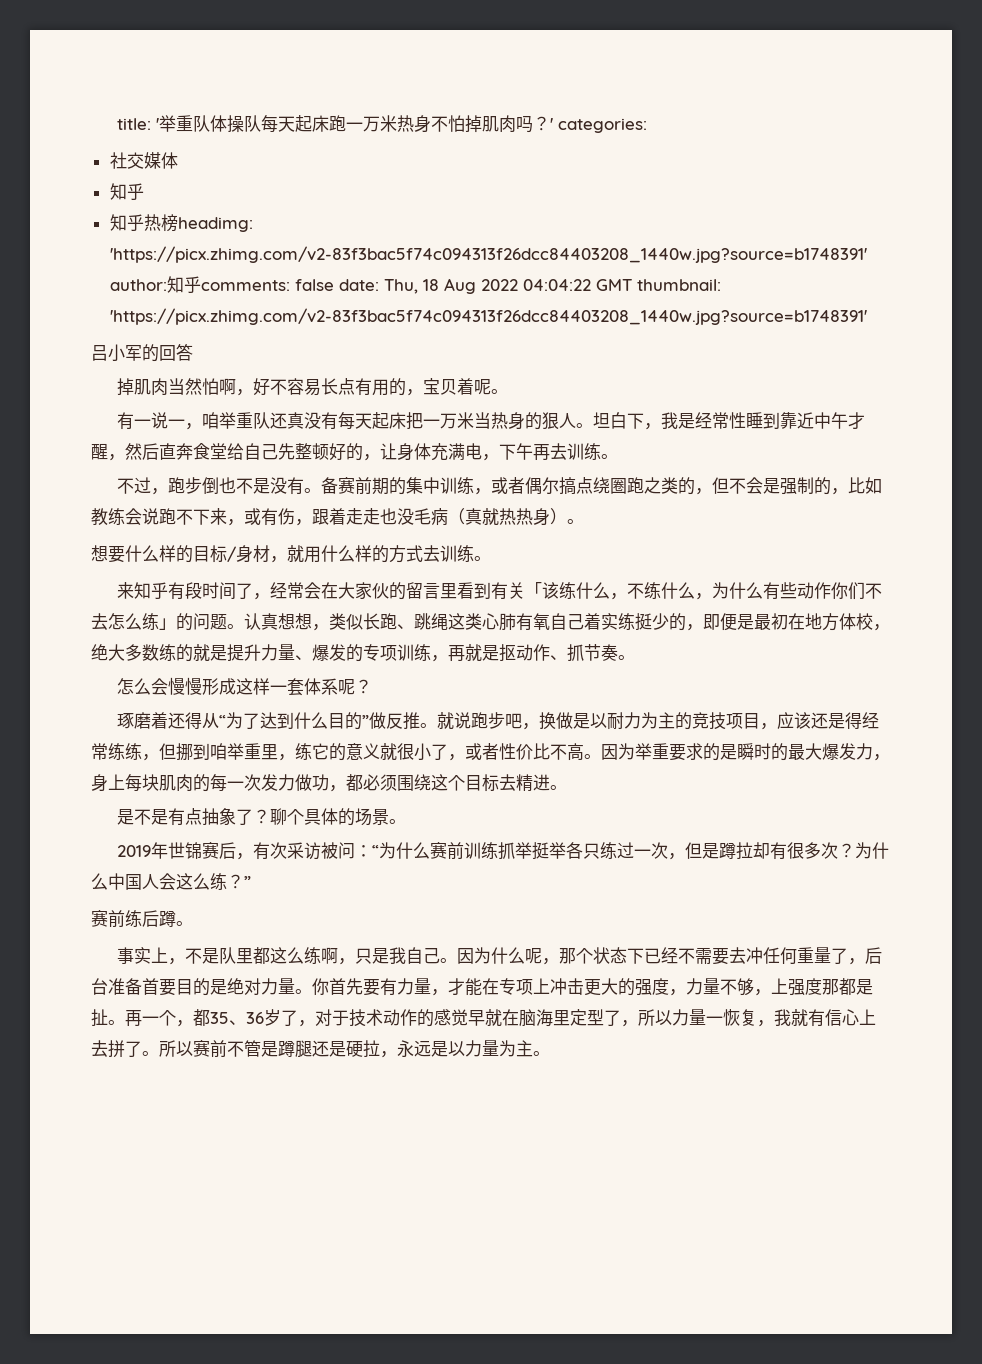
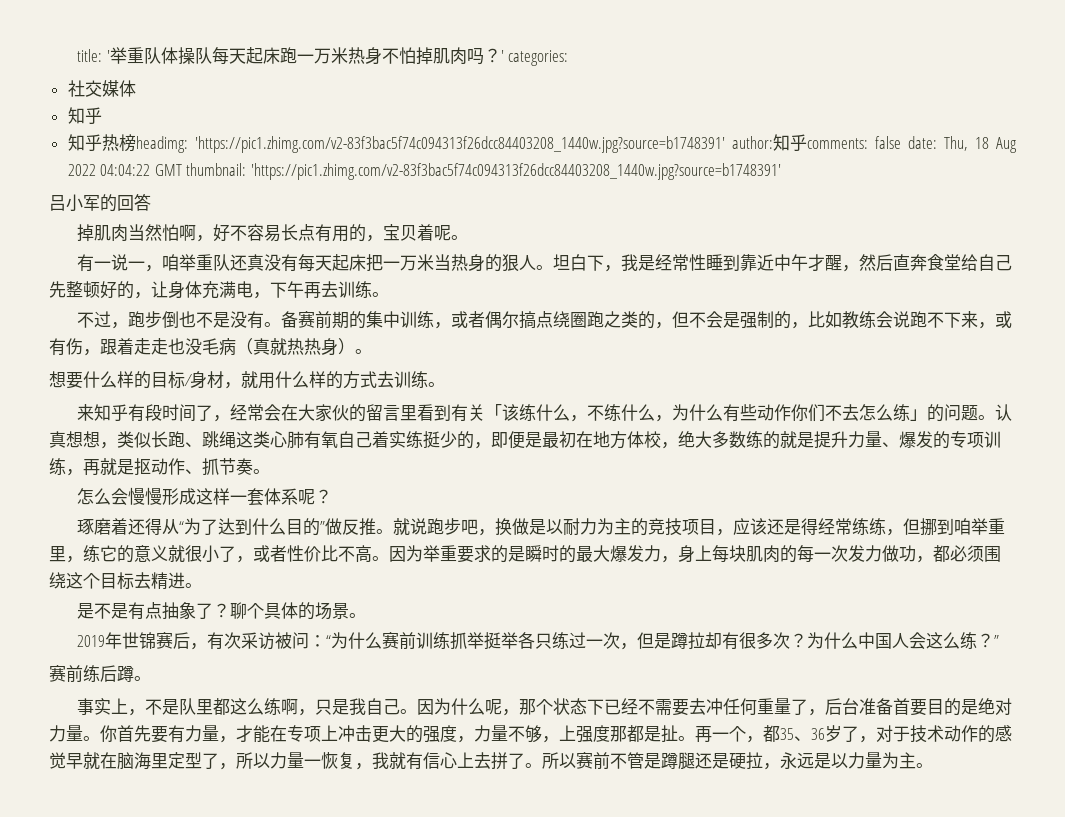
- 知乎热榜headimg: 'https://picx.zhimg.com/v2-83f3bac5f74c094313f26dcc84403208_1440w.jpg?source=b1748391' author:知乎comments: false date: Thu, 18 Aug 2022 04:04:22 GMT thumbnail: 'https://picx.zhimg.com/v2-83f3bac5f74c094313f26dcc84403208_1440w.jpg?source=b1748391'
+ 知乎热榜headimg: 'https://pic1.zhimg.com/v2-83f3bac5f74c094313f26dcc84403208_1440w.jpg?source=b1748391' author:知乎comments: false date: Thu, 18 Aug 2022 04:04:22 GMT thumbnail: 'https://pic1.zhimg.com/v2-83f3bac5f74c094313f26dcc84403208_1440w.jpg?source=b1748391'

